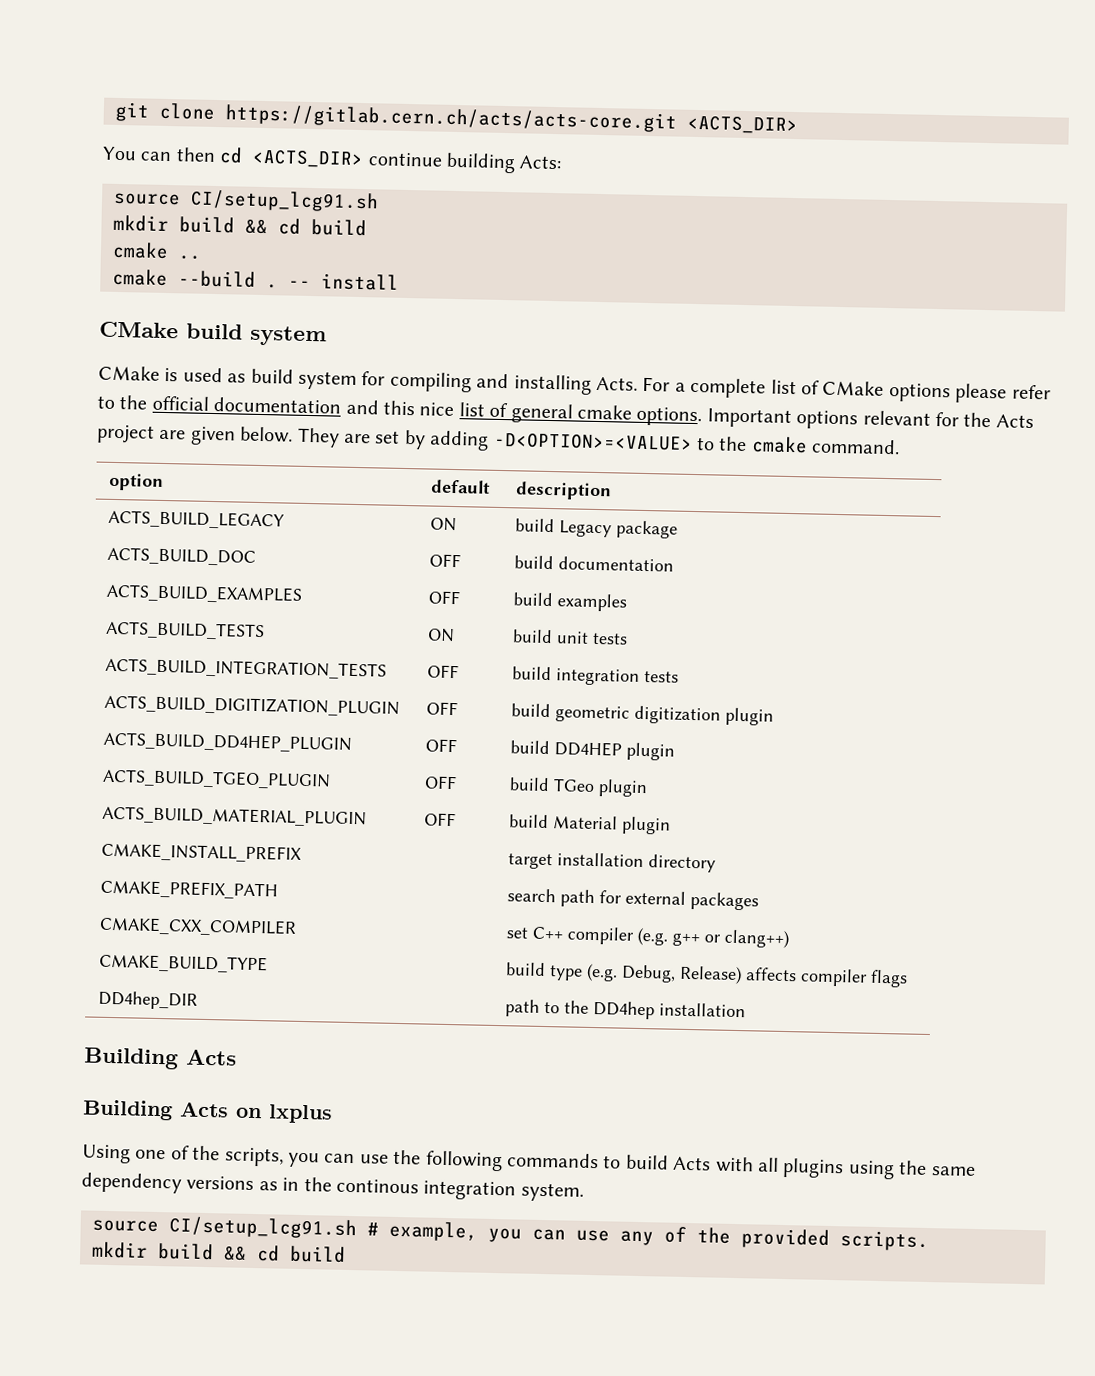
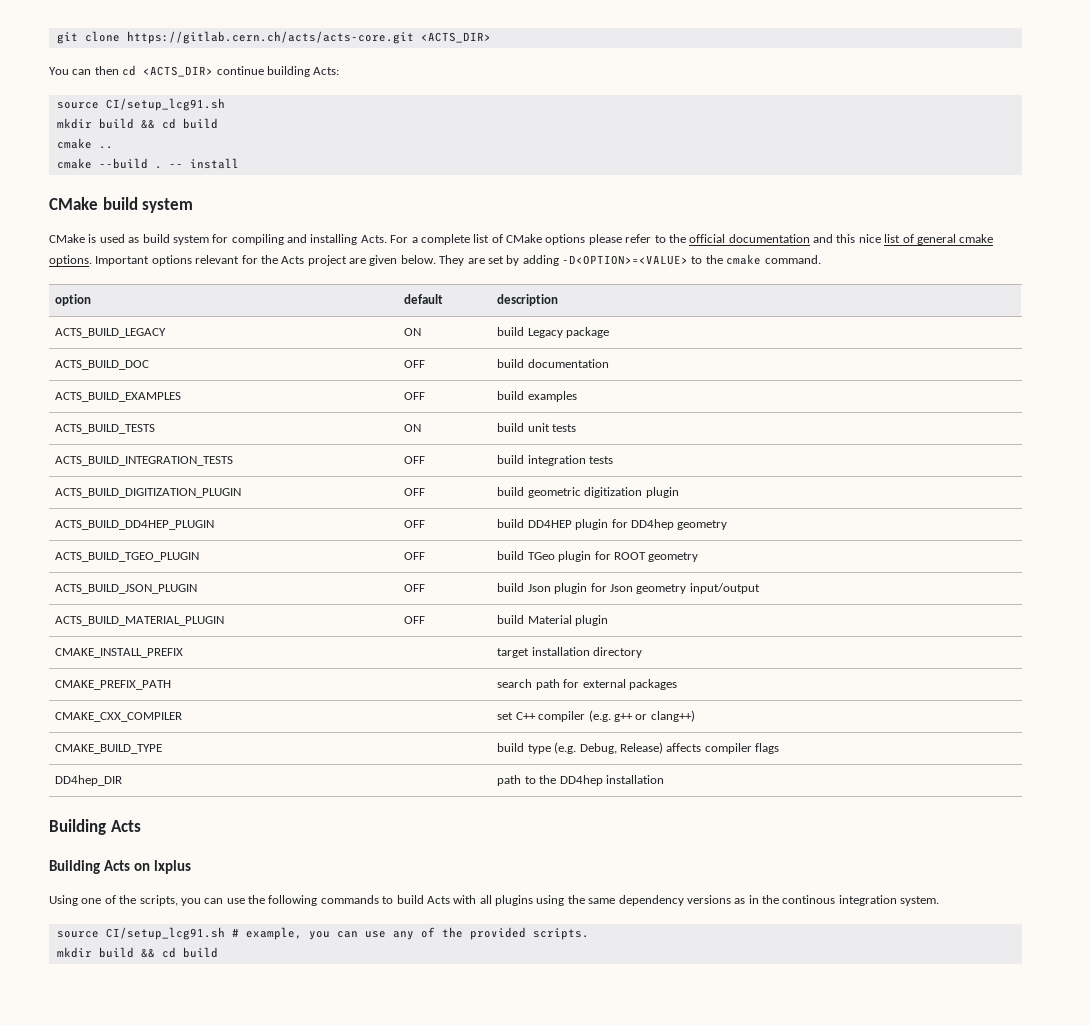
- ACTS_BUILD_DD4HEP_PLUGIN | OFF | build DD4HEP plugin
+ ACTS_BUILD_DD4HEP_PLUGIN | OFF | build DD4HEP plugin for DD4hep geometry
- ACTS_BUILD_TGEO_PLUGIN | OFF | build TGeo plugin
+ ACTS_BUILD_TGEO_PLUGIN | OFF | build TGeo plugin for ROOT geometry
+ ACTS_BUILD_JSON_PLUGIN | OFF | build Json plugin for Json geometry input/output

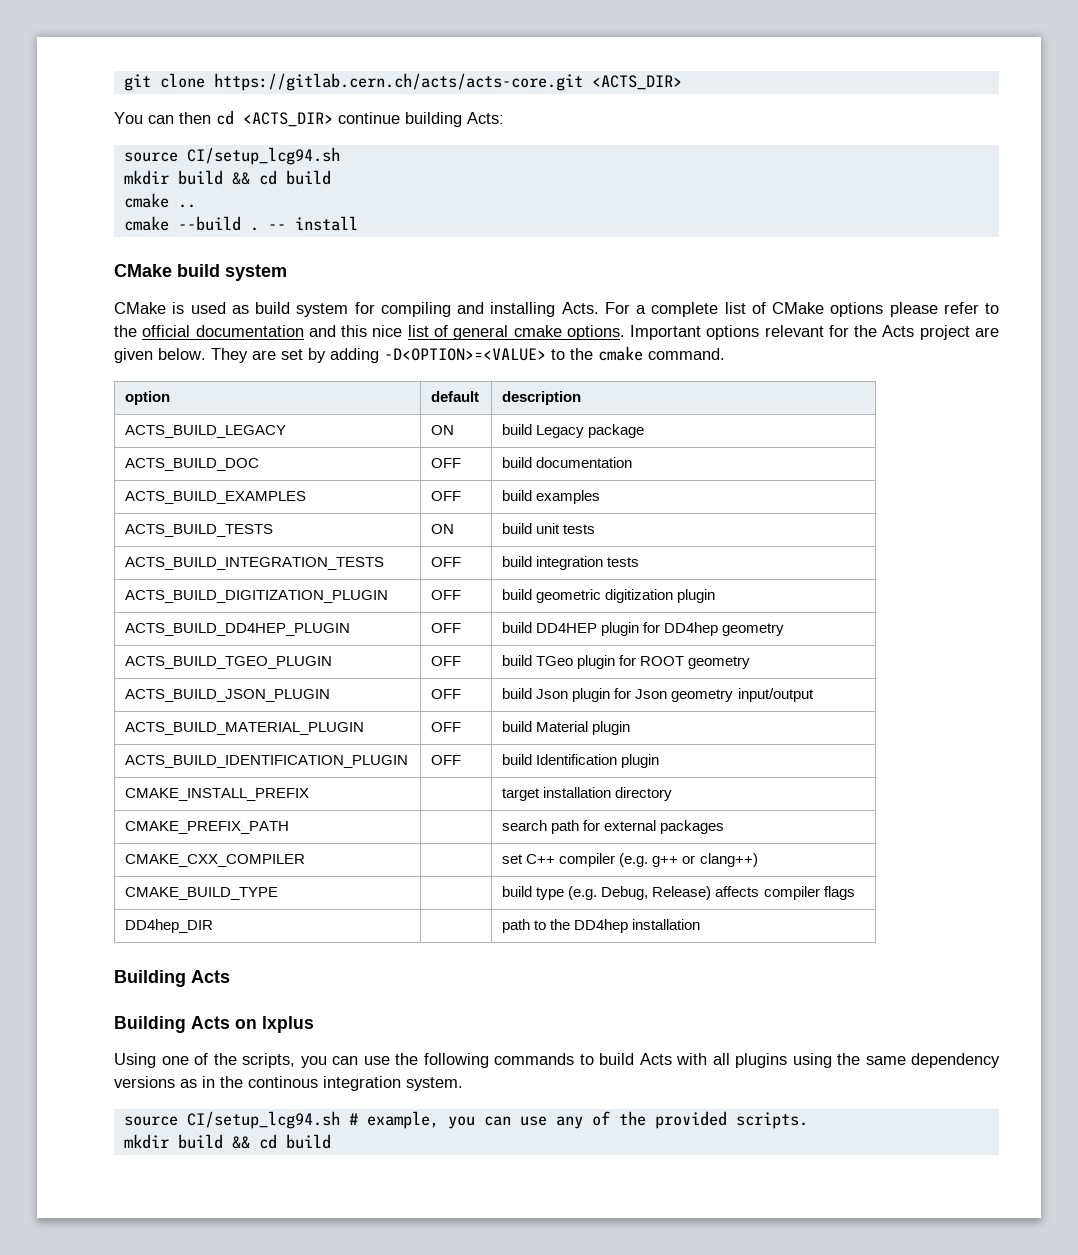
  You can then cd <ACTS_DIR> continue building Acts:
- source CI/setup_lcg91.sh
+ source CI/setup_lcg94.sh
+ ACTS_BUILD_IDENTIFICATION_PLUGIN | OFF | build Identification plugin
- source CI/setup_lcg91.sh # example, you can use any of the provided scripts.
+ source CI/setup_lcg94.sh # example, you can use any of the provided scripts.

